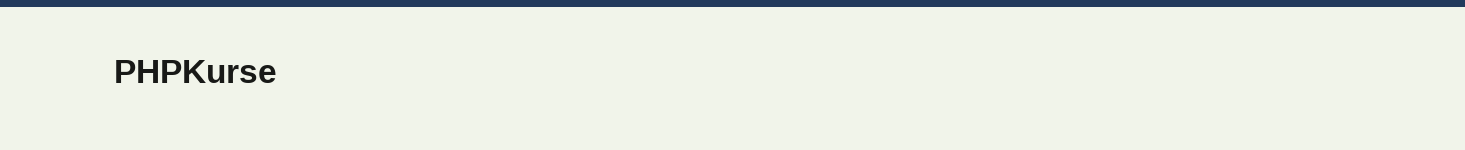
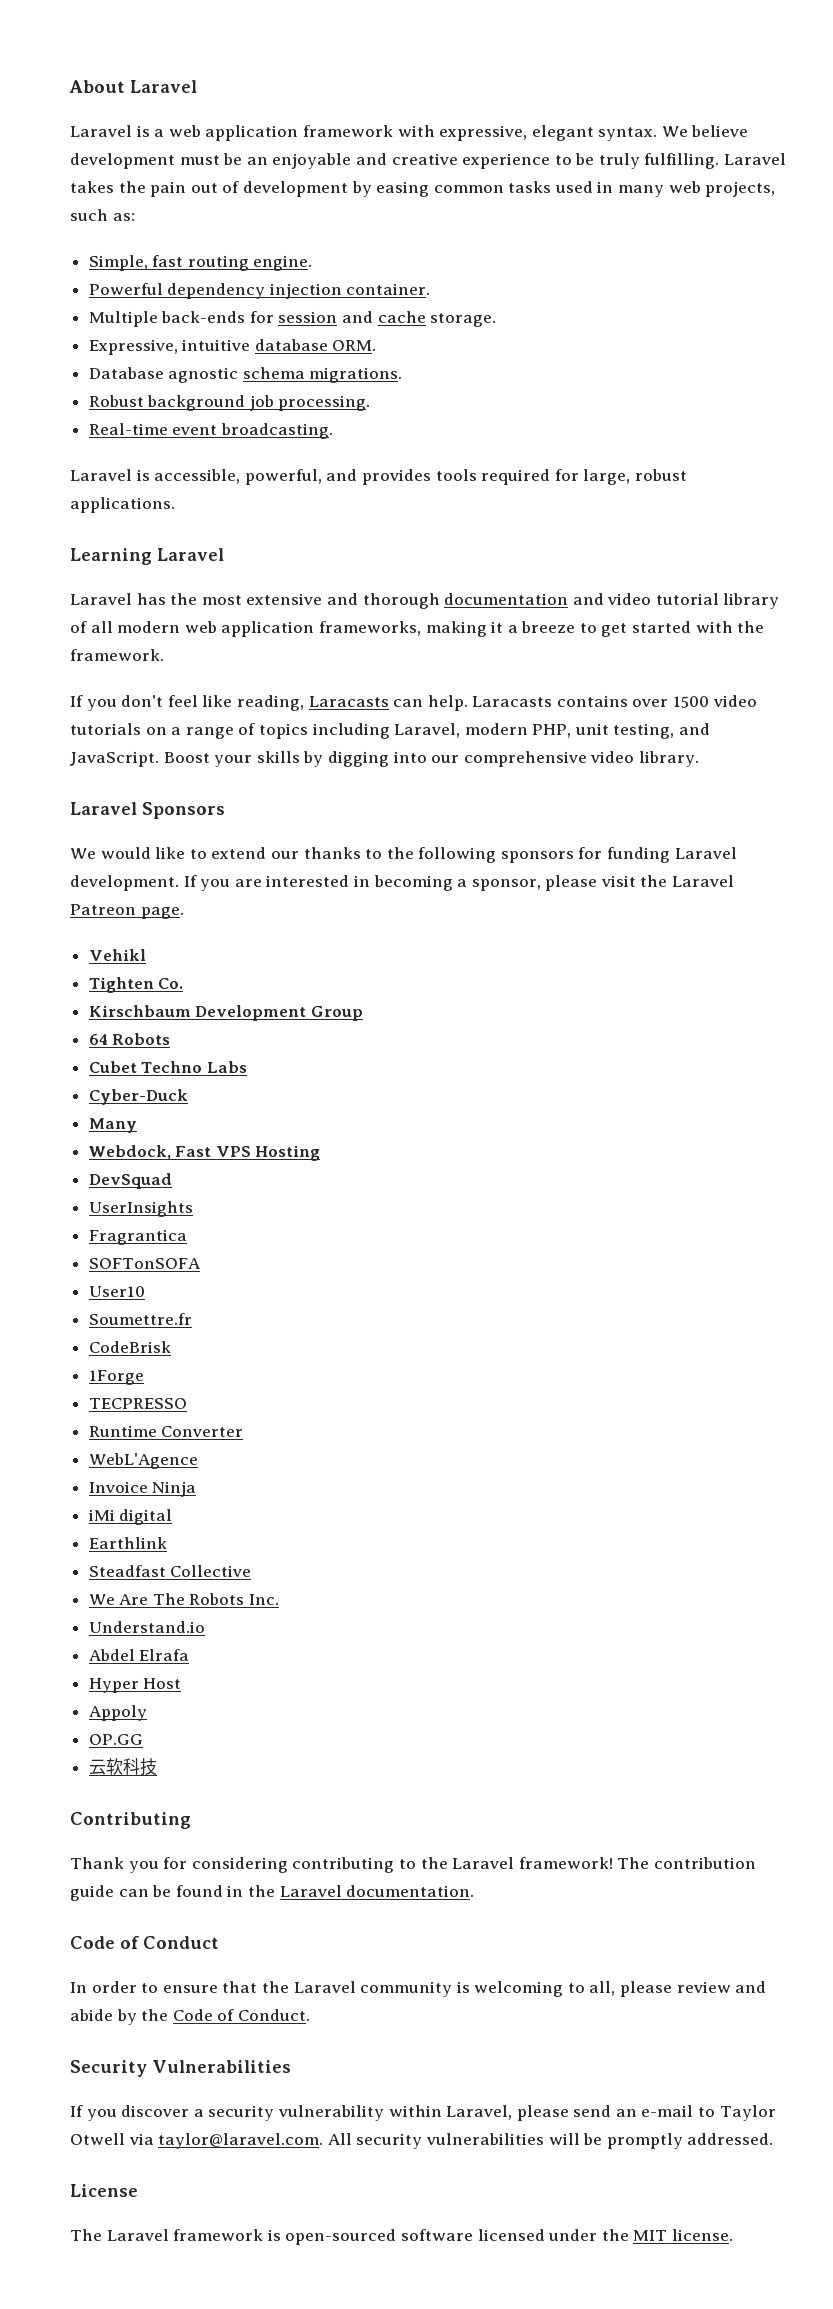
- PHPKurse
+ About Laravel
+ Laravel is a web application framework with expressive, elegant syntax. We believe development must be an enjoyable and creative experience to be truly fulfilling. Laravel takes the pain out of development by easing common tasks used in many web projects, such as:
+ Simple, fast routing engine.
+ Powerful dependency injection container.
+ Multiple back-ends for session and cache storage.
+ Expressive, intuitive database ORM.
+ Database agnostic schema migrations.
+ Robust background job processing.
+ Real-time event broadcasting.
+ Laravel is accessible, powerful, and provides tools required for large, robust applications.
+ Learning Laravel
+ Laravel has the most extensive and thorough documentation and video tutorial library of all modern web application frameworks, making it a breeze to get started with the framework.
+ If you don't feel like reading, Laracasts can help. Laracasts contains over 1500 video tutorials on a range of topics including Laravel, modern PHP, unit testing, and JavaScript. Boost your skills by digging into our comprehensive video library.
+ Laravel Sponsors
+ We would like to extend our thanks to the following sponsors for funding Laravel development. If you are interested in becoming a sponsor, please visit the Laravel Patreon page.
+ Vehikl
+ Tighten Co.
+ Kirschbaum Development Group
+ 64 Robots
+ Cubet Techno Labs
+ Cyber-Duck
+ Many
+ Webdock, Fast VPS Hosting
+ DevSquad
+ UserInsights
+ Fragrantica
+ SOFTonSOFA
+ User10
+ Soumettre.fr
+ CodeBrisk
+ 1Forge
+ TECPRESSO
+ Runtime Converter
+ WebL'Agence
+ Invoice Ninja
+ iMi digital
+ Earthlink
+ Steadfast Collective
+ We Are The Robots Inc.
+ Understand.io
+ Abdel Elrafa
+ Hyper Host
+ Appoly
+ OP.GG
+ 云软科技
+ Contributing
+ Thank you for considering contributing to the Laravel framework! The contribution guide can be found in the Laravel documentation.
+ Code of Conduct
+ In order to ensure that the Laravel community is welcoming to all, please review and abide by the Code of Conduct.
+ Security Vulnerabilities
+ If you discover a security vulnerability within Laravel, please send an e-mail to Taylor Otwell via taylor@laravel.com. All security vulnerabilities will be promptly addressed.
+ License
+ The Laravel framework is open-sourced software licensed under the MIT license.

